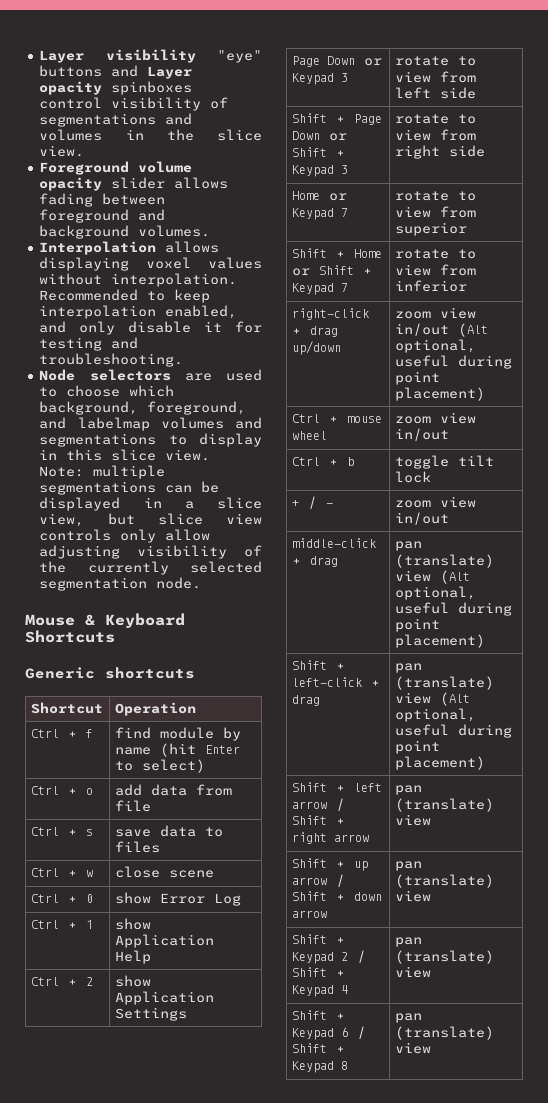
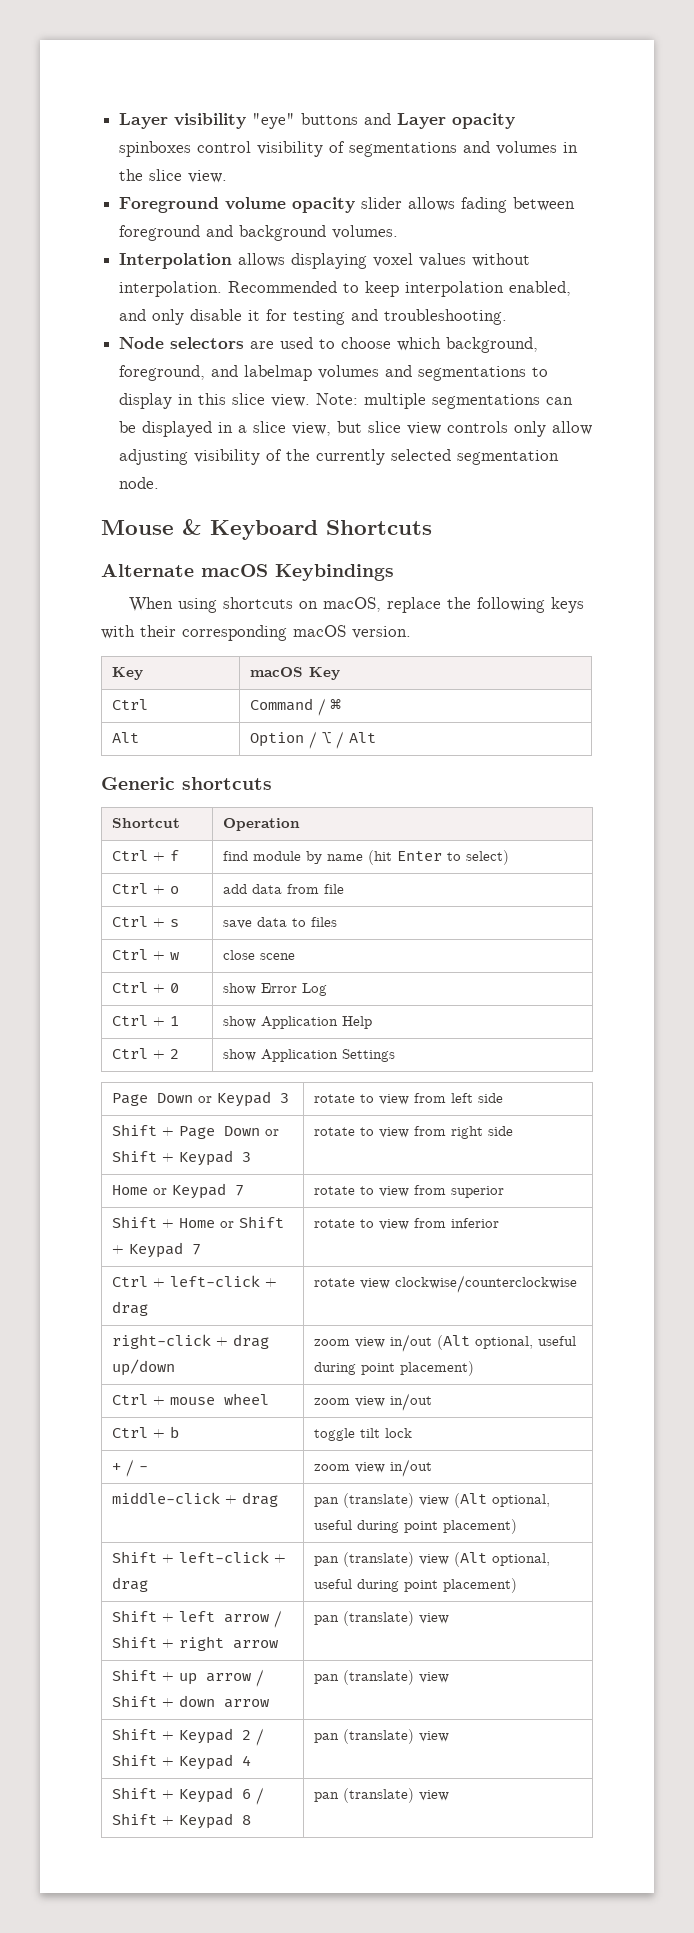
+ Alternate macOS Keybindings
+ When using shortcuts on macOS, replace the following keys with their corresponding macOS version.
+ Key | macOS Key
+ Ctrl | Command / ⌘
+ Alt | Option / ⌥ / Alt
+ Ctrl + left-click + drag | rotate view clockwise/counterclockwise

